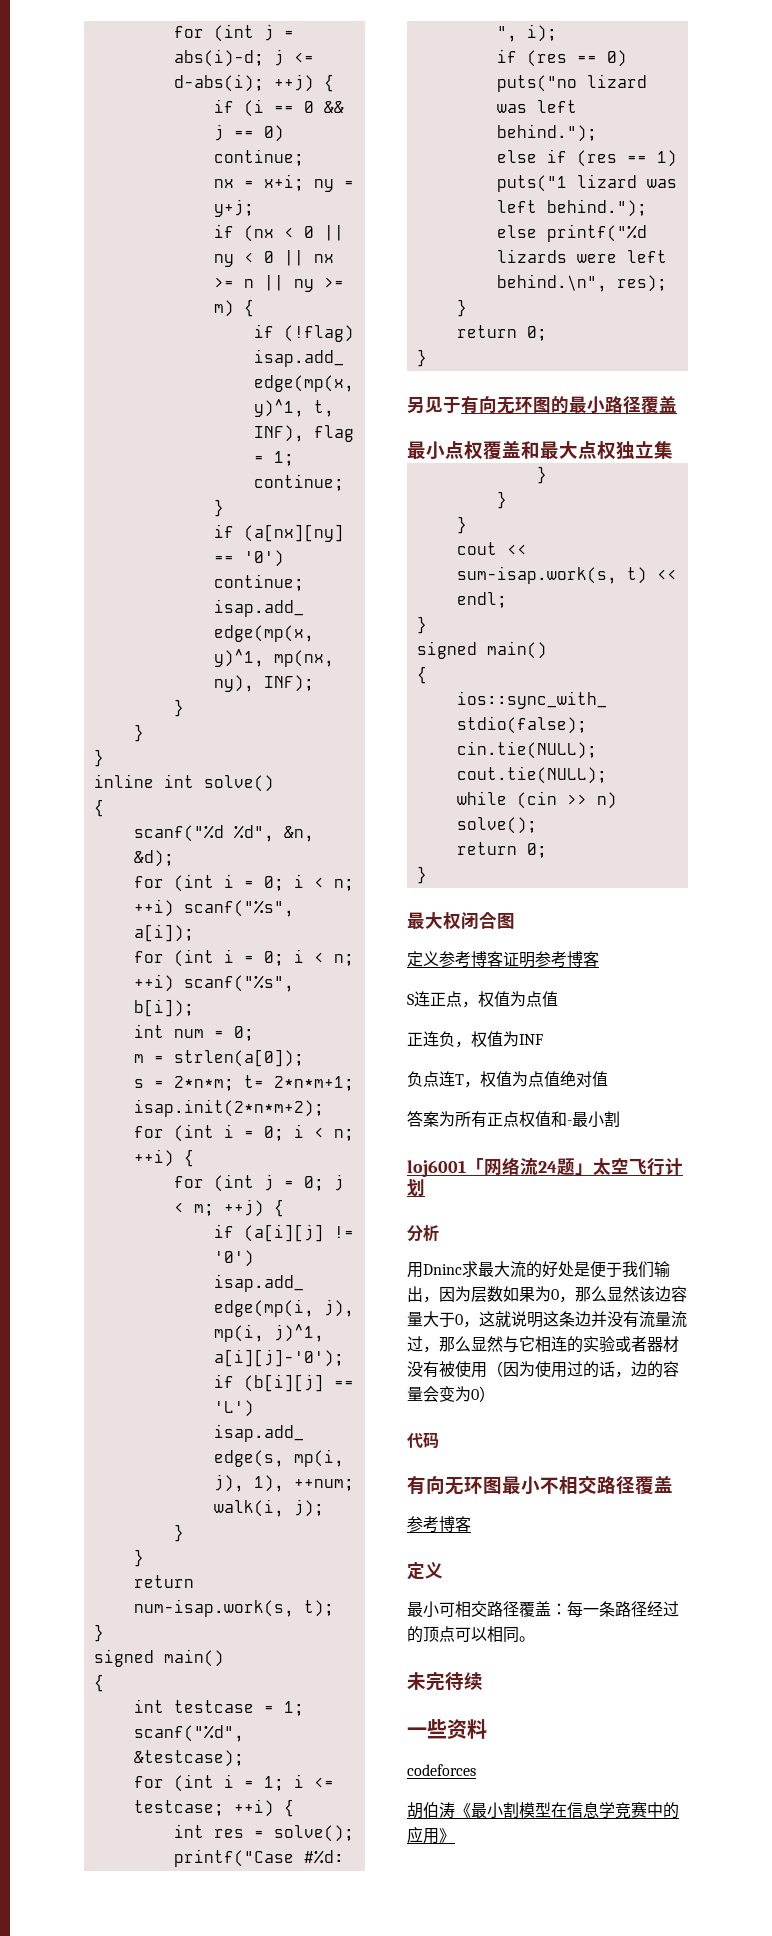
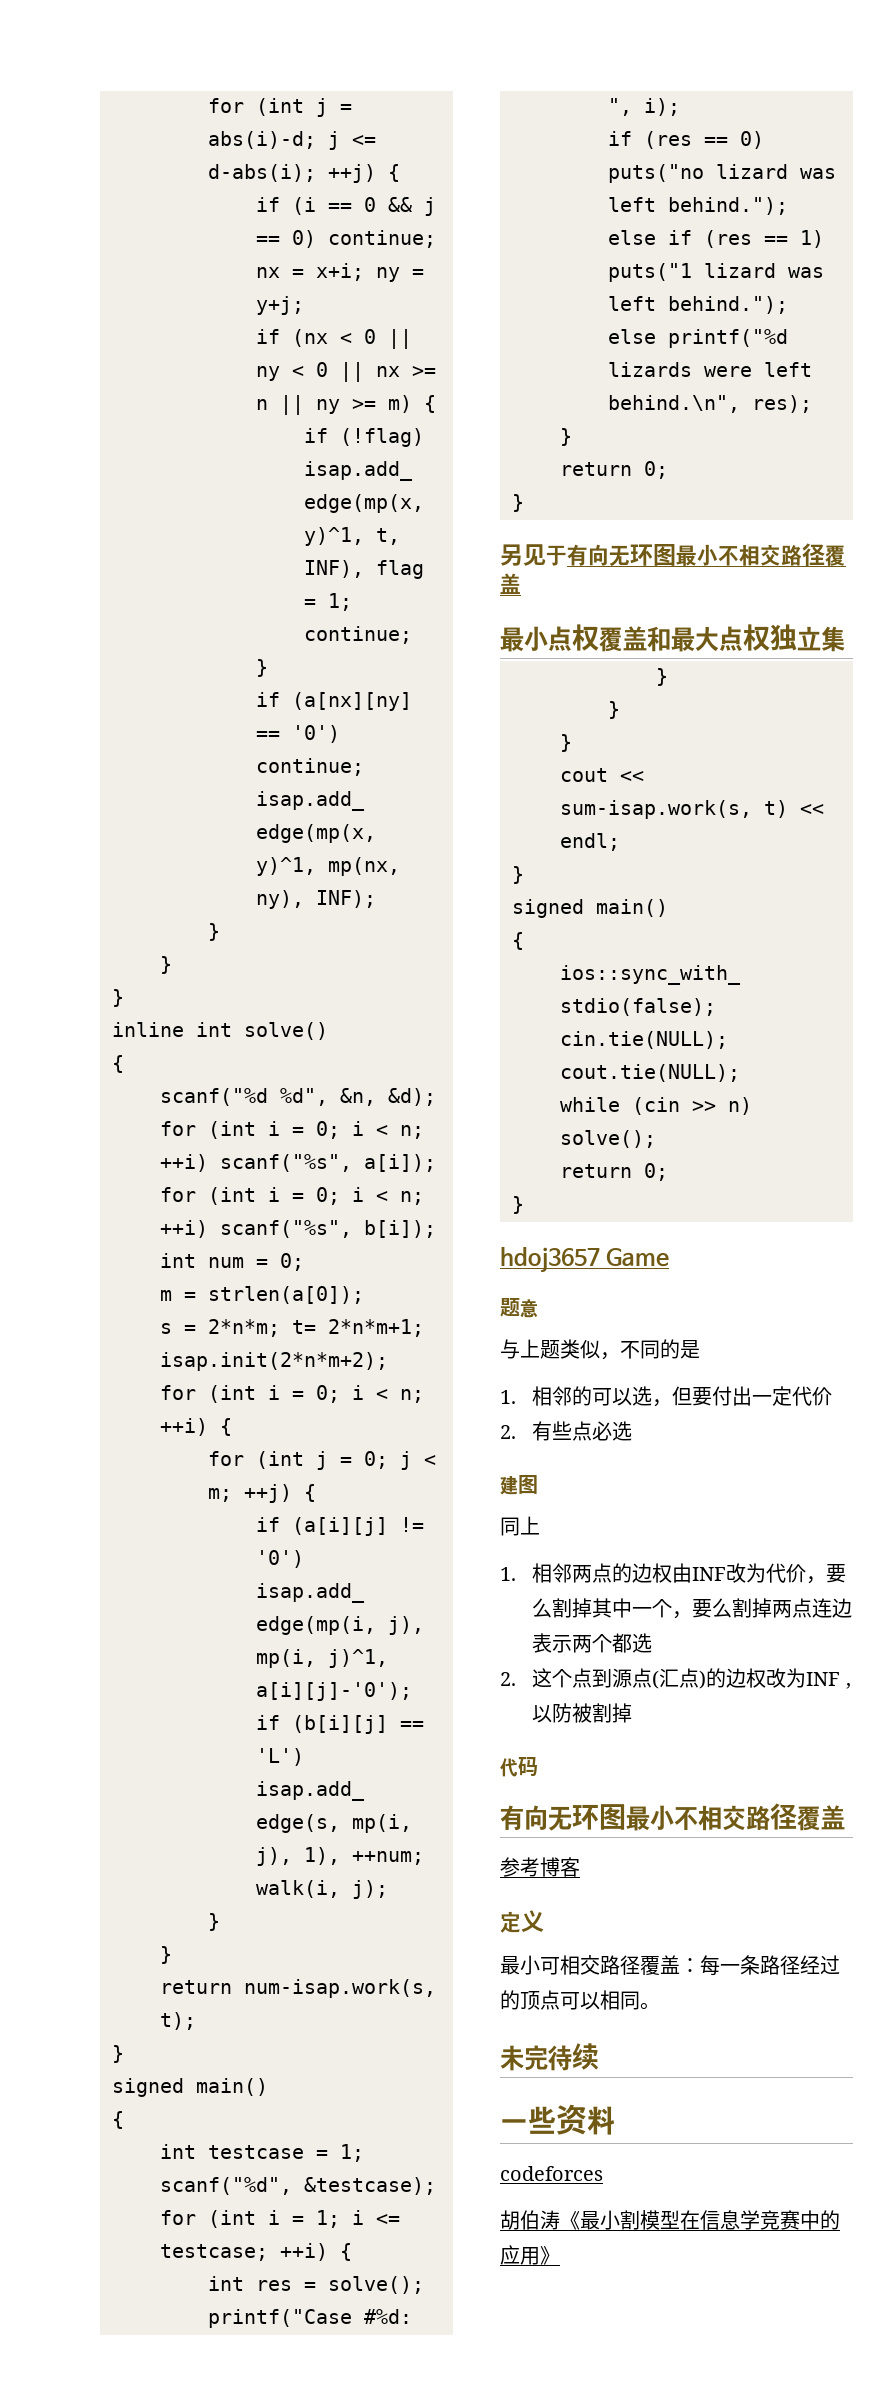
- 另见于有向无环图的最小路径覆盖
+ 另见于有向无环图最小不相交路径覆盖
- 最大权闭合图
- 定义参考博客证明参考博客
- S连正点，权值为点值
- 正连负，权值为INF
- 负点连T，权值为点值绝对值
- 答案为所有正点权值和-最小割
- loj6001「网络流24题」太空飞行计划
- 分析
- 用Dninc求最大流的好处是便于我们输出，因为层数如果为0，那么显然该边容量大于0，这就说明这条边并没有流量流过，那么显然与它相连的实验或者器材没有被使用（因为使用过的话，边的容量会变为0）
+ hdoj3657 Game
+ 题意
+ 与上题类似，不同的是
+ 1.相邻的可以选，但要付出一定代价
+ 2.有些点必选
+ 建图
+ 同上
+ 1.相邻两点的边权由INF改为代价，要么割掉其中一个，要么割掉两点连边表示两个都选
+ 2.这个点到源点(汇点)的边权改为INF ,以防被割掉

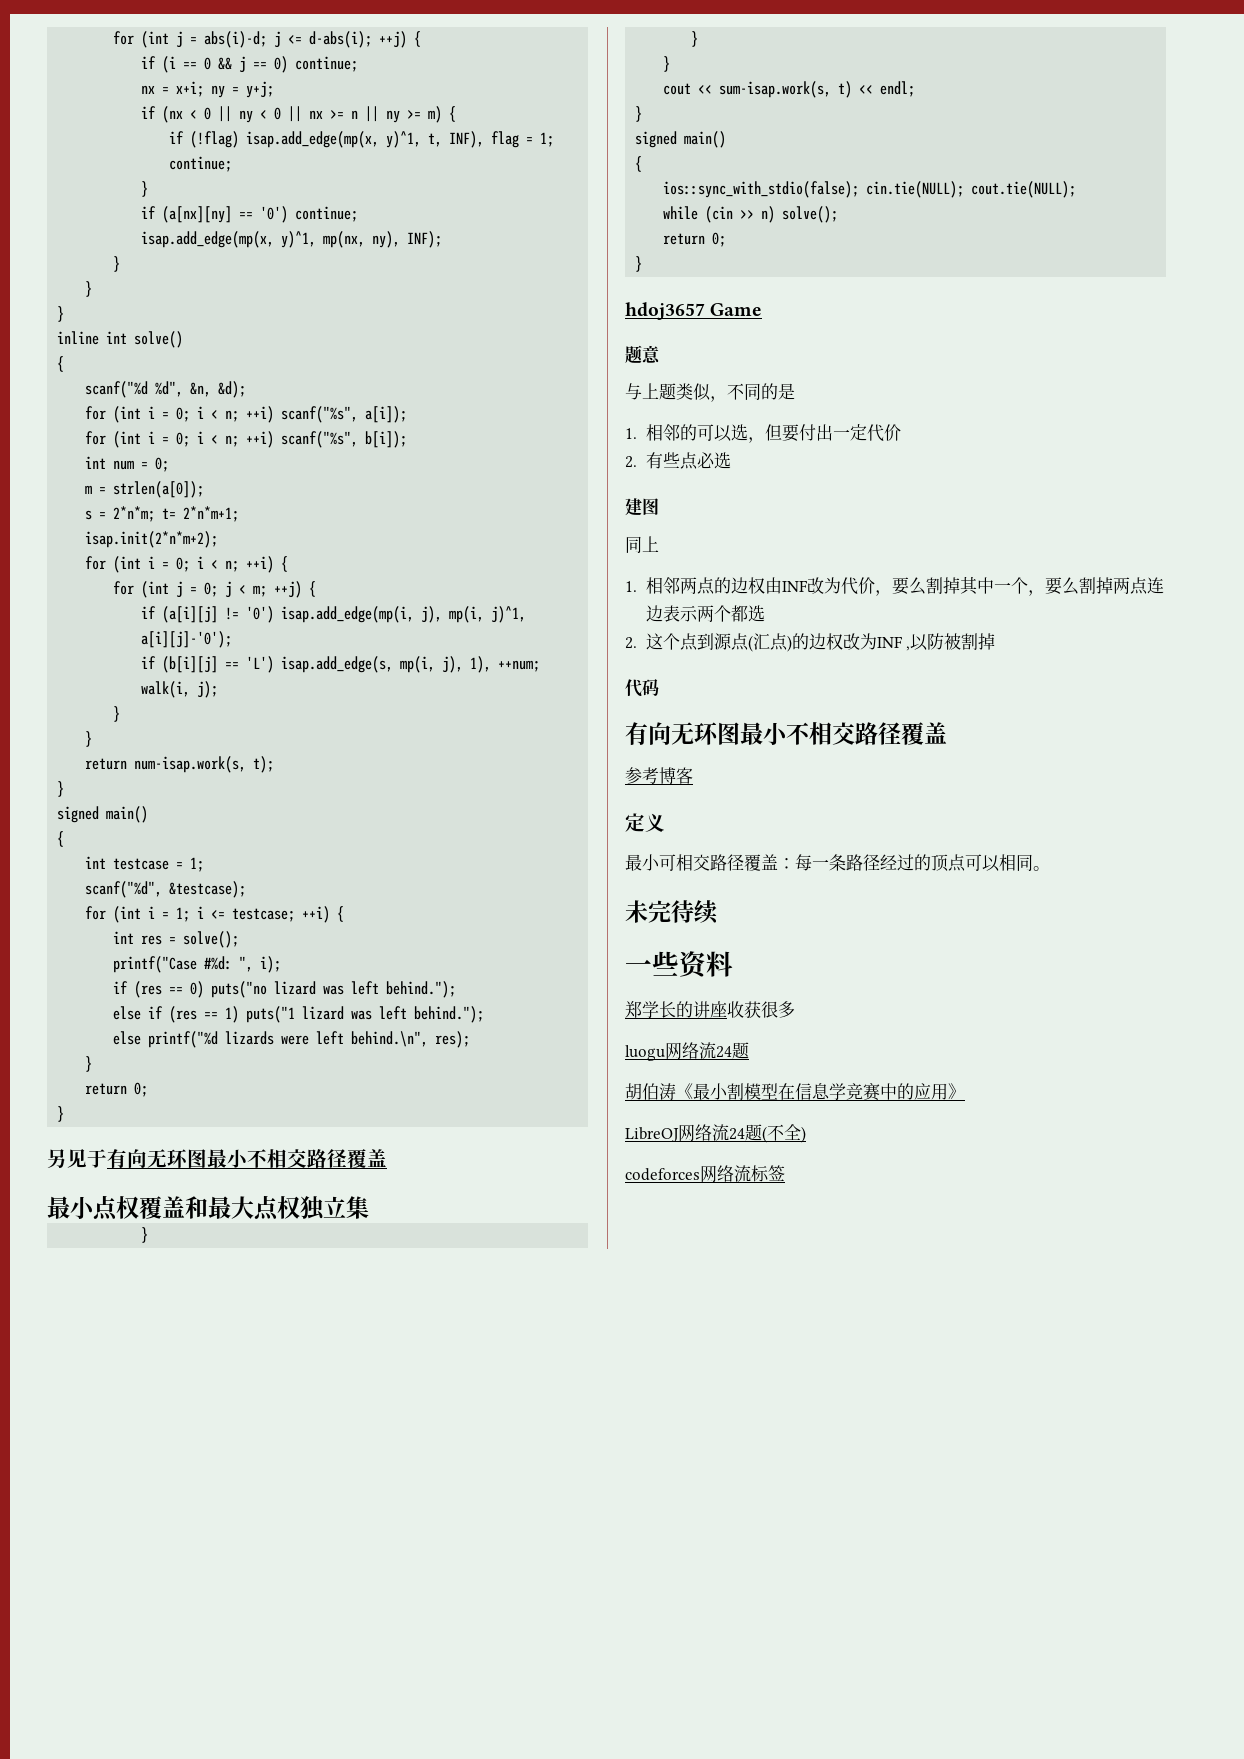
- codeforces
+ 郑学长的讲座收获很多
+ luogu网络流24题
+ LibreOJ网络流24题(不全)
+ codeforces网络流标签

